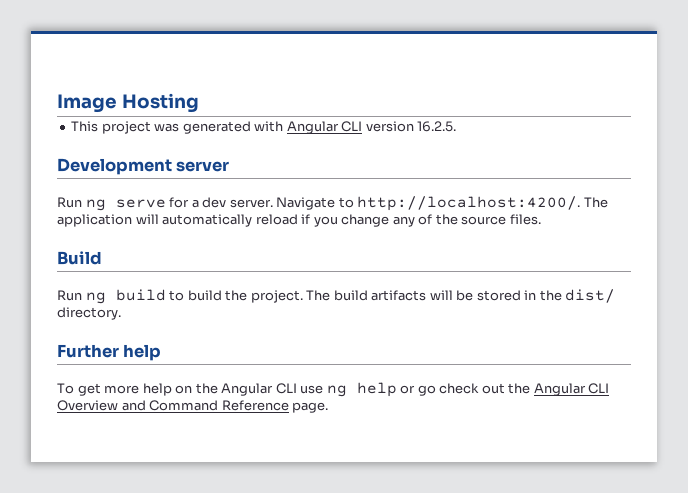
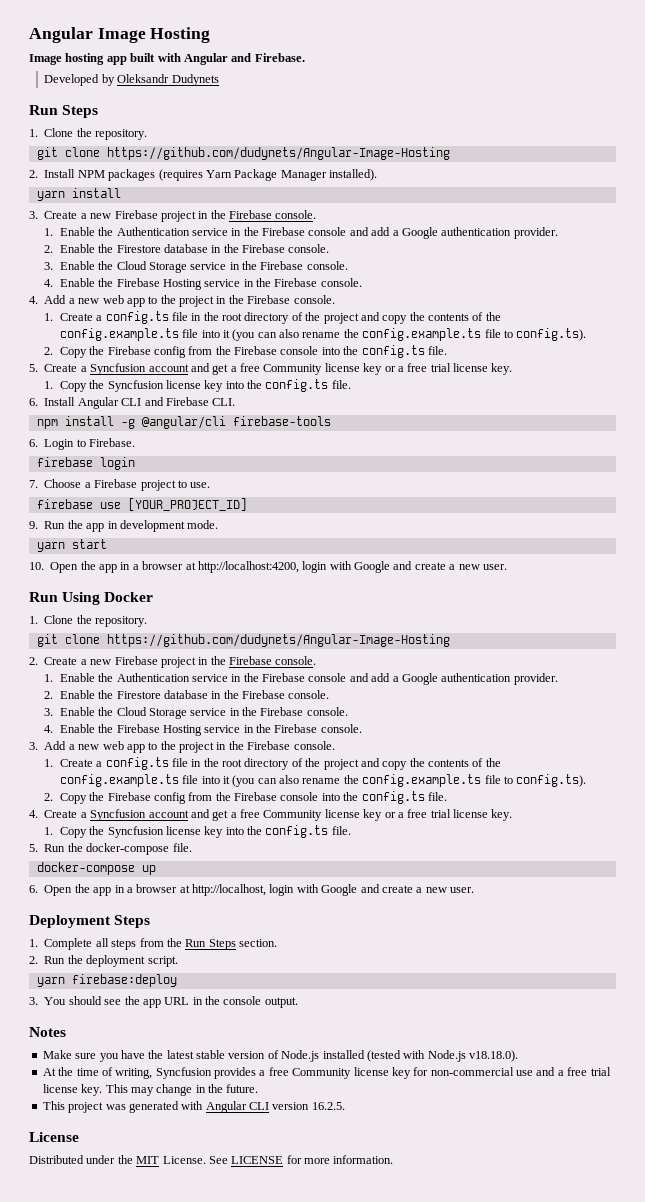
- Image Hosting
+ Angular Image Hosting
+ Image hosting app built with Angular and Firebase.
+ Developed by Oleksandr Dudynets
+ Run Steps
+ 1. Clone the repository.
+ git clone https://github.com/dudynets/Angular-Image-Hosting
+ 2. Install NPM packages (requires Yarn Package Manager installed).
+ yarn install
+ 3. Create a new Firebase project in the Firebase console.
+ 1. Enable the Authentication service in the Firebase console and add a Google authentication provider.
+ 2. Enable the Firestore database in the Firebase console.
+ 3. Enable the Cloud Storage service in the Firebase console.
+ 4. Enable the Firebase Hosting service in the Firebase console.
+ 4. Add a new web app to the project in the Firebase console.
+ 1. Create a config.ts file in the root directory of the project and copy the contents of the config.example.ts file into it (you can also rename the config.example.ts file to config.ts).
+ 2. Copy the Firebase config from the Firebase console into the config.ts file.
+ 5. Create a Syncfusion account and get a free Community license key or a free trial license key.
+ 1. Copy the Syncfusion license key into the config.ts file.
+ 6. Install Angular CLI and Firebase CLI.
+ npm install -g @angular/cli firebase-tools
+ 6. Login to Firebase.
+ firebase login
+ 7. Choose a Firebase project to use.
+ firebase use [YOUR_PROJECT_ID]
+ 9. Run the app in development mode.
+ yarn start
+ 10. Open the app in a browser at http://localhost:4200, login with Google and create a new user.
+ Run Using Docker
+ 1. Clone the repository.
+ git clone https://github.com/dudynets/Angular-Image-Hosting
+ 2. Create a new Firebase project in the Firebase console.
+ 1. Enable the Authentication service in the Firebase console and add a Google authentication provider.
+ 2. Enable the Firestore database in the Firebase console.
+ 3. Enable the Cloud Storage service in the Firebase console.
+ 4. Enable the Firebase Hosting service in the Firebase console.
+ 3. Add a new web app to the project in the Firebase console.
+ 1. Create a config.ts file in the root directory of the project and copy the contents of the config.example.ts file into it (you can also rename the config.example.ts file to config.ts).
+ 2. Copy the Firebase config from the Firebase console into the config.ts file.
+ 4. Create a Syncfusion account and get a free Community license key or a free trial license key.
+ 1. Copy the Syncfusion license key into the config.ts file.
+ 5. Run the docker-compose file.
+ docker-compose up
+ 6. Open the app in a browser at http://localhost, login with Google and create a new user.
+ Deployment Steps
+ 1. Complete all steps from the Run Steps section.
+ 2. Run the deployment script.
+ yarn firebase:deploy
+ 3. You should see the app URL in the console output.
+ Notes
+ Make sure you have the latest stable version of Node.js installed (tested with Node.js v18.18.0).
+ At the time of writing, Syncfusion provides a free Community license key for non-commercial use and a free trial license key. This may change in the future.
- Development server
- Run ng serve for a dev server. Navigate to http://localhost:4200/. The application will automatically reload if you change any of the source files.
- Build
- Run ng build to build the project. The build artifacts will be stored in the dist/ directory.
- Further help
- To get more help on the Angular CLI use ng help or go check out the Angular CLI Overview and Command Reference page.
+ License
+ Distributed under the MIT License. See LICENSE for more information.

